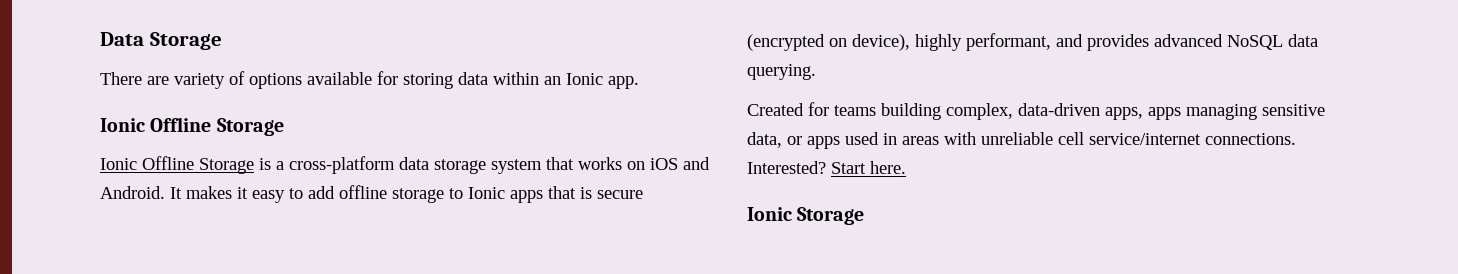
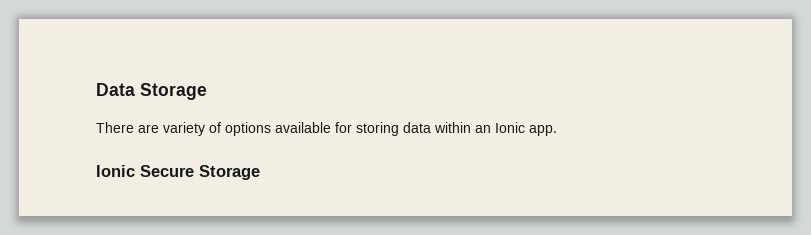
  There are variety of options available for storing data within an Ionic app.
- Ionic Offline Storage
- Ionic Offline Storage is a cross-platform data storage system that works on iOS and Android. It makes it easy to add offline storage to Ionic apps that is secure (encrypted on device), highly performant, and provides advanced NoSQL data querying.
- Created for teams building complex, data-driven apps, apps managing sensitive data, or apps used in areas with unreliable cell service/internet connections. Interested? Start here.
- Ionic Storage
+ Ionic Secure Storage

